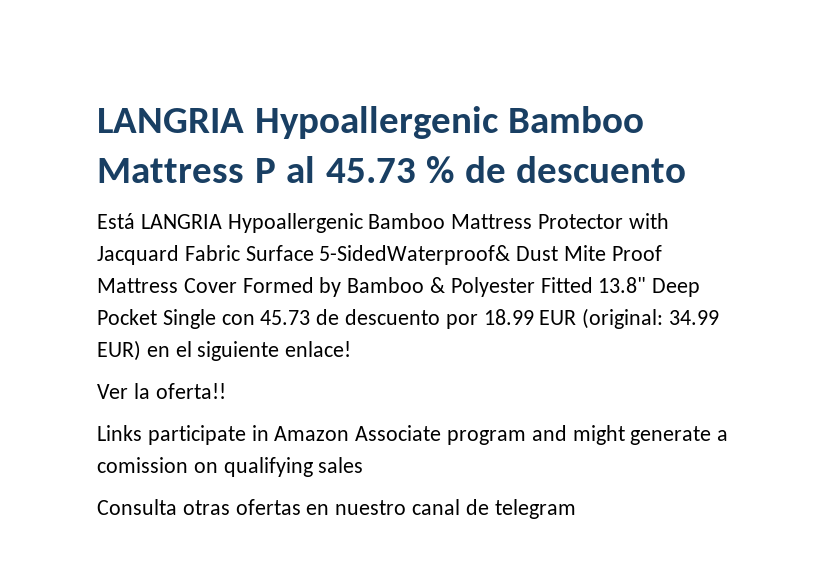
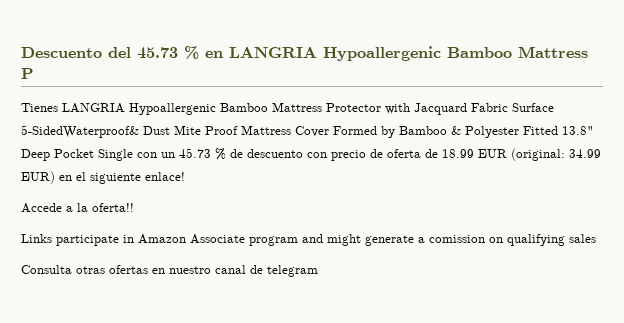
- LANGRIA Hypoallergenic Bamboo Mattress P al 45.73 % de descuento
- Está LANGRIA Hypoallergenic Bamboo Mattress Protector with Jacquard Fabric Surface 5-SidedWaterproof& Dust Mite Proof Mattress Cover Formed by Bamboo & Polyester Fitted 13.8" Deep Pocket Single con 45.73 de descuento por 18.99 EUR (original: 34.99 EUR) en el siguiente enlace!
+ Descuento del 45.73 % en LANGRIA Hypoallergenic Bamboo Mattress P
+ Tienes LANGRIA Hypoallergenic Bamboo Mattress Protector with Jacquard Fabric Surface 5-SidedWaterproof& Dust Mite Proof Mattress Cover Formed by Bamboo & Polyester Fitted 13.8" Deep Pocket Single con un 45.73 % de descuento con precio de oferta de 18.99 EUR (original: 34.99 EUR) en el siguiente enlace!
- Ver la oferta!!
+ Accede a la oferta!!

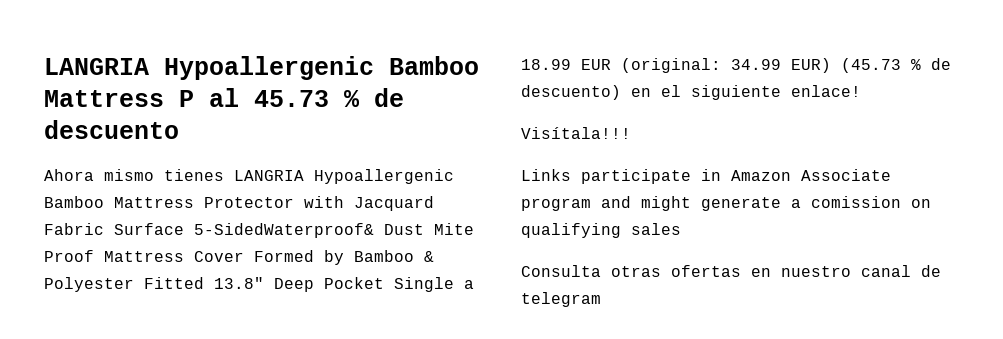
- Descuento del 45.73 % en LANGRIA Hypoallergenic Bamboo Mattress P
- Tienes LANGRIA Hypoallergenic Bamboo Mattress Protector with Jacquard Fabric Surface 5-SidedWaterproof& Dust Mite Proof Mattress Cover Formed by Bamboo & Polyester Fitted 13.8" Deep Pocket Single con un 45.73 % de descuento con precio de oferta de 18.99 EUR (original: 34.99 EUR) en el siguiente enlace!
+ LANGRIA Hypoallergenic Bamboo Mattress P al 45.73 % de descuento
+ Ahora mismo tienes LANGRIA Hypoallergenic Bamboo Mattress Protector with Jacquard Fabric Surface 5-SidedWaterproof& Dust Mite Proof Mattress Cover Formed by Bamboo & Polyester Fitted 13.8" Deep Pocket Single a 18.99 EUR (original: 34.99 EUR) (45.73 % de descuento) en el siguiente enlace!
- Accede a la oferta!!
+ Visítala!!!

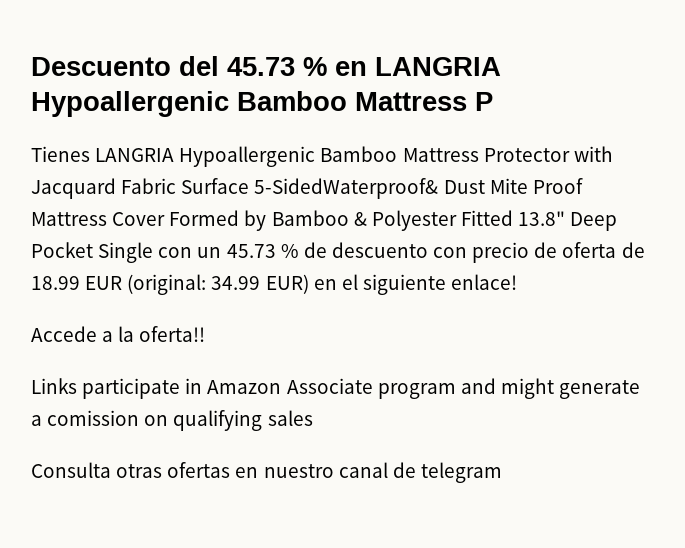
- LANGRIA Hypoallergenic Bamboo Mattress P al 45.73 % de descuento
- Ahora mismo tienes LANGRIA Hypoallergenic Bamboo Mattress Protector with Jacquard Fabric Surface 5-SidedWaterproof& Dust Mite Proof Mattress Cover Formed by Bamboo & Polyester Fitted 13.8" Deep Pocket Single a 18.99 EUR (original: 34.99 EUR) (45.73 % de descuento) en el siguiente enlace!
+ Descuento del 45.73 % en LANGRIA Hypoallergenic Bamboo Mattress P
+ Tienes LANGRIA Hypoallergenic Bamboo Mattress Protector with Jacquard Fabric Surface 5-SidedWaterproof& Dust Mite Proof Mattress Cover Formed by Bamboo & Polyester Fitted 13.8" Deep Pocket Single con un 45.73 % de descuento con precio de oferta de 18.99 EUR (original: 34.99 EUR) en el siguiente enlace!
- Visítala!!!
+ Accede a la oferta!!

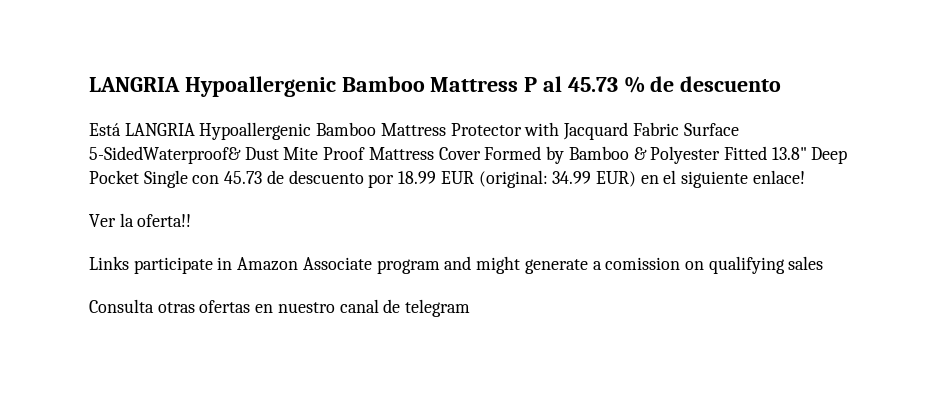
- Descuento del 45.73 % en LANGRIA Hypoallergenic Bamboo Mattress P
- Tienes LANGRIA Hypoallergenic Bamboo Mattress Protector with Jacquard Fabric Surface 5-SidedWaterproof& Dust Mite Proof Mattress Cover Formed by Bamboo & Polyester Fitted 13.8" Deep Pocket Single con un 45.73 % de descuento con precio de oferta de 18.99 EUR (original: 34.99 EUR) en el siguiente enlace!
+ LANGRIA Hypoallergenic Bamboo Mattress P al 45.73 % de descuento
+ Está LANGRIA Hypoallergenic Bamboo Mattress Protector with Jacquard Fabric Surface 5-SidedWaterproof& Dust Mite Proof Mattress Cover Formed by Bamboo & Polyester Fitted 13.8" Deep Pocket Single con 45.73 de descuento por 18.99 EUR (original: 34.99 EUR) en el siguiente enlace!
- Accede a la oferta!!
+ Ver la oferta!!

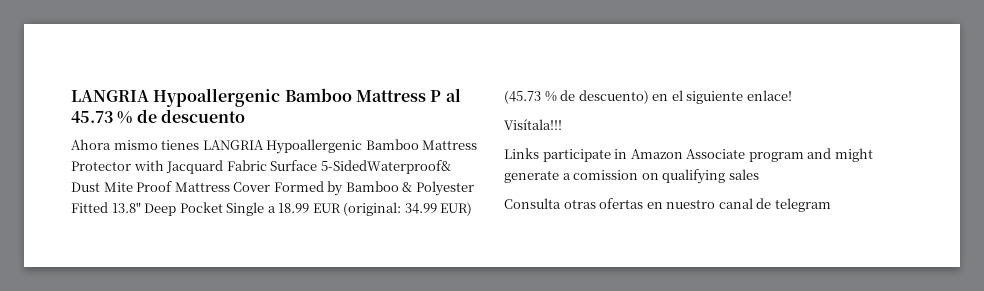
- Está LANGRIA Hypoallergenic Bamboo Mattress Protector with Jacquard Fabric Surface 5-SidedWaterproof& Dust Mite Proof Mattress Cover Formed by Bamboo & Polyester Fitted 13.8" Deep Pocket Single con 45.73 de descuento por 18.99 EUR (original: 34.99 EUR) en el siguiente enlace!
+ Ahora mismo tienes LANGRIA Hypoallergenic Bamboo Mattress Protector with Jacquard Fabric Surface 5-SidedWaterproof& Dust Mite Proof Mattress Cover Formed by Bamboo & Polyester Fitted 13.8" Deep Pocket Single a 18.99 EUR (original: 34.99 EUR) (45.73 % de descuento) en el siguiente enlace!
- Ver la oferta!!
+ Visítala!!!

